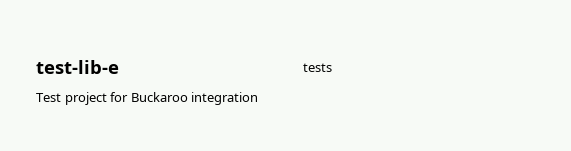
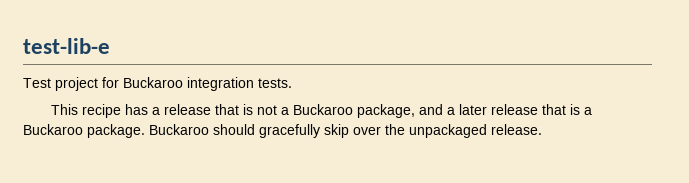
- Test project for Buckaroo integration tests
+ Test project for Buckaroo integration tests.
+ This recipe has a release that is not a Buckaroo package, and a later release that is a Buckaroo package. Buckaroo should gracefully skip over the unpackaged release.

